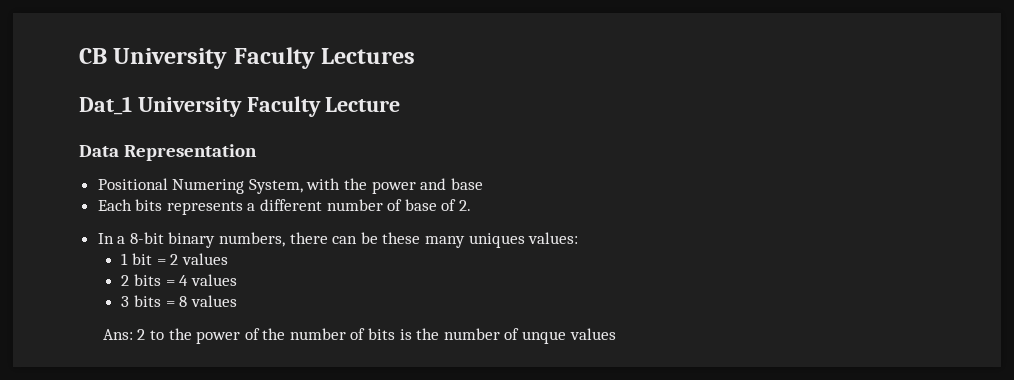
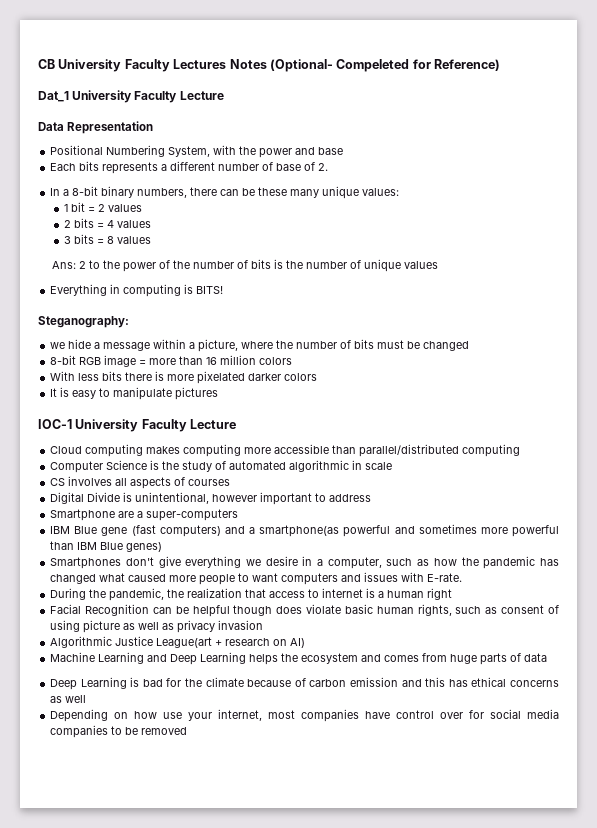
- CB University Faculty Lectures
+ CB University Faculty Lectures Notes (Optional- Compeleted for Reference)
- Positional Numering System, with the power and base
+ Positional Numbering System, with the power and base
- In a 8-bit binary numbers, there can be these many uniques values:
+ In a 8-bit binary numbers, there can be these many unique values:
- Ans: 2 to the power of the number of bits is the number of unque values
+ Ans: 2 to the power of the number of bits is the number of unique values
+ Everything in computing is BITS!
+ Steganography:
+ we hide a message within a picture, where the number of bits must be changed
+ 8-bit RGB image = more than 16 million colors
+ With less bits there is more pixelated darker colors
+ It is easy to manipulate pictures
+ IOC-1 University Faculty Lecture
+ Cloud computing makes computing more accessible than parallel/distributed computing
+ Computer Science is the study of automated algorithmic in scale
+ CS involves all aspects of courses
+ Digital Divide is unintentional, however important to address
+ Smartphone are a super-computers
+ IBM Blue gene (fast computers) and a smartphone(as powerful and sometimes more powerful than IBM Blue genes)
+ Smartphones don't give everything we desire in a computer, such as how the pandemic has changed what caused more people to want computers and issues with E-rate.
+ During the pandemic, the realization that access to internet is a human right
+ Facial Recognition can be helpful though does violate basic human rights, such as consent of using picture as well as privacy invasion
+ Algorithmic Justice League(art + research on AI)
+ Machine Learning and Deep Learning helps the ecosystem and comes from huge parts of data
+ Deep Learning is bad for the climate because of carbon emission and this has ethical concerns as well
+ Depending on how use your internet, most companies have control over for social media companies to be removed

